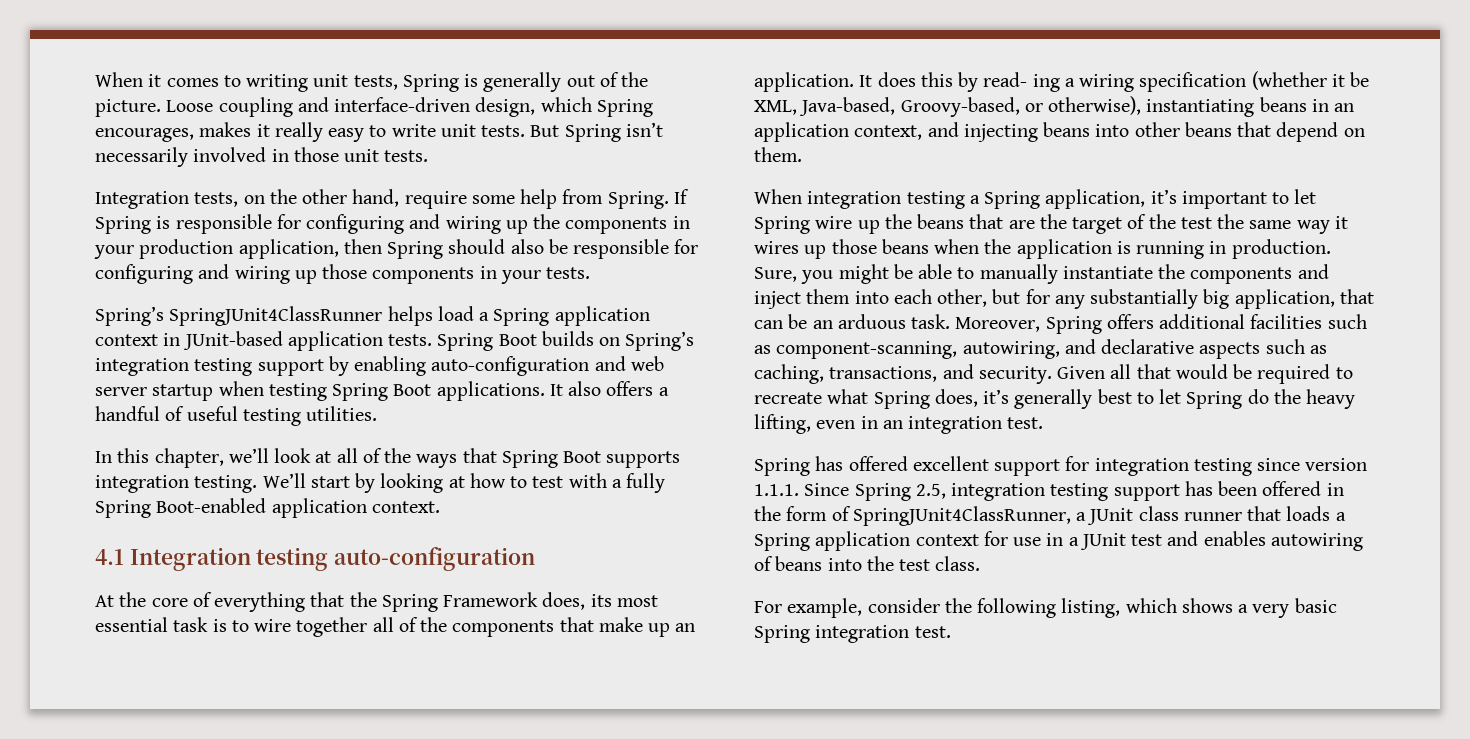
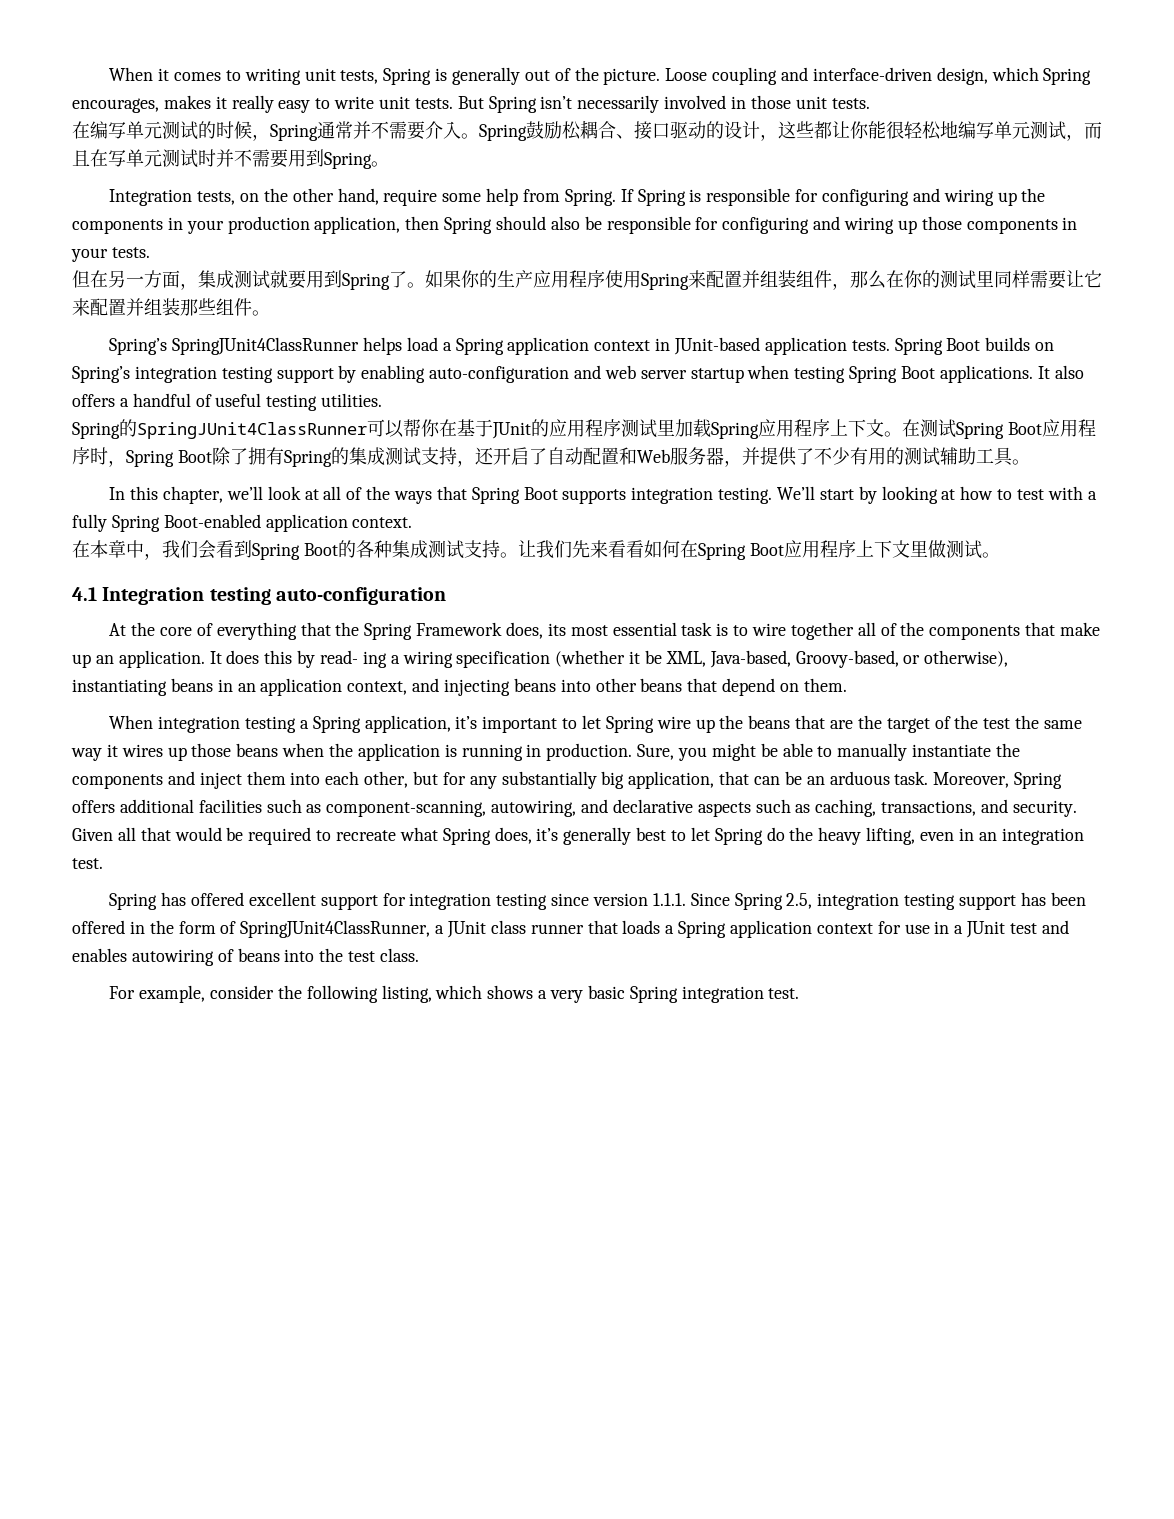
+ 在编写单元测试的时候，Spring通常并不需要介入。Spring鼓励松耦合、接口驱动的设计，这些都让你能很轻松地编写单元测试，而且在写单元测试时并不需要用到Spring。
+ 但在另一方面，集成测试就要用到Spring了。如果你的生产应用程序使用Spring来配置并组装组件，那么在你的测试里同样需要让它来配置并组装那些组件。
+ Spring的SpringJUnit4ClassRunner可以帮你在基于JUnit的应用程序测试里加载Spring应用程序上下文。在测试Spring Boot应用程序时，Spring Boot除了拥有Spring的集成测试支持，还开启了自动配置和Web服务器，并提供了不少有用的测试辅助工具。
+ 在本章中，我们会看到Spring Boot的各种集成测试支持。让我们先来看看如何在Spring Boot应用程序上下文里做测试。

